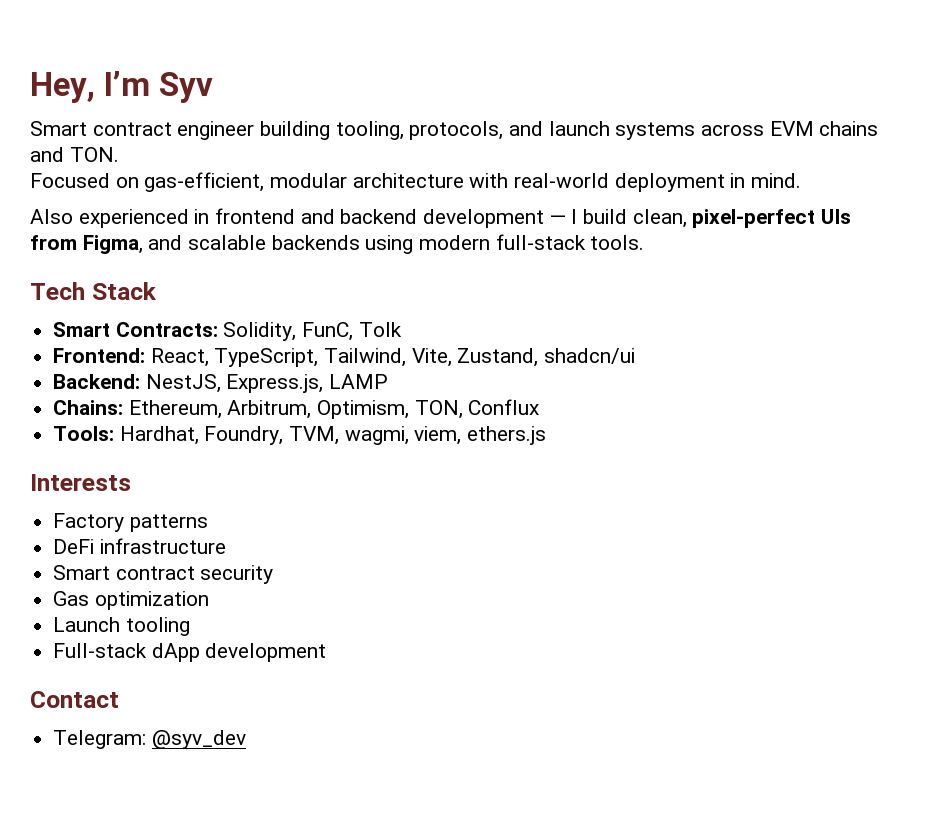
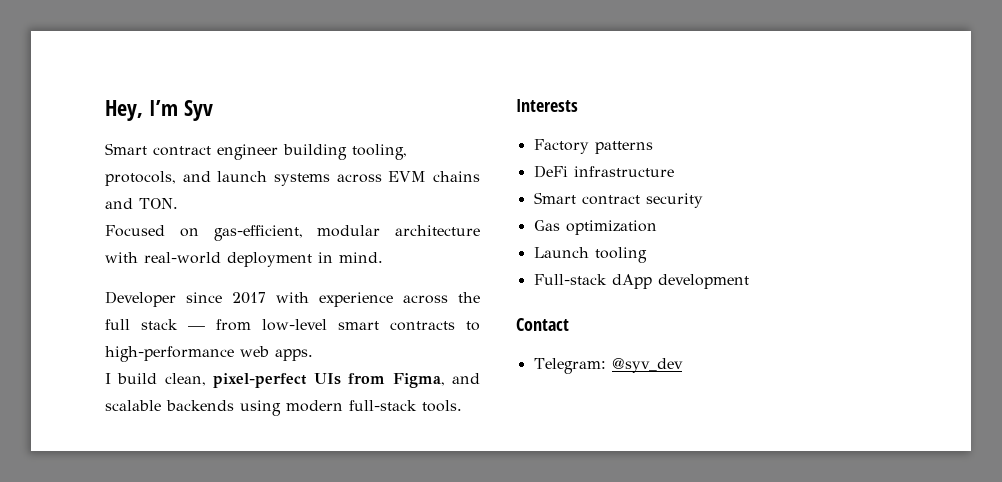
- Also experienced in frontend and backend development — I build clean, pixel-perfect UIs from Figma, and scalable backends using modern full-stack tools.
+ Developer since 2017 with experience across the full stack — from low-level smart contracts to high-performance web apps.
+ I build clean, pixel-perfect UIs from Figma, and scalable backends using modern full-stack tools.
- Tech Stack
- Smart Contracts: Solidity, FunC, Tolk
- Frontend: React, TypeScript, Tailwind, Vite, Zustand, shadcn/ui
- Backend: NestJS, Express.js, LAMP
- Chains: Ethereum, Arbitrum, Optimism, TON, Conflux
- Tools: Hardhat, Foundry, TVM, wagmi, viem, ethers.js

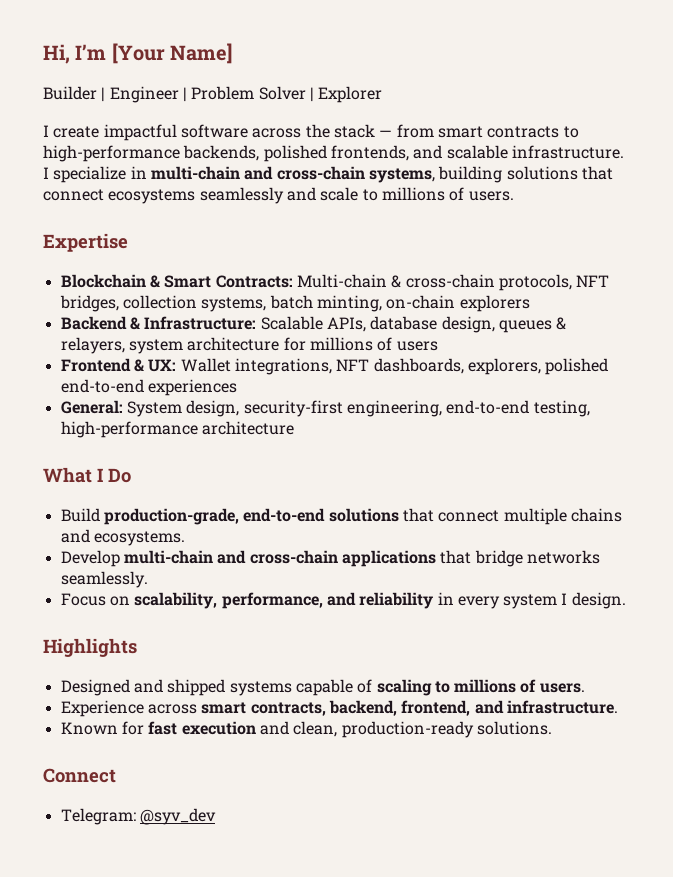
- Hey, I’m Syv
- Smart contract engineer building tooling, protocols, and launch systems across EVM chains and TON.
- Focused on gas-efficient, modular architecture with real-world deployment in mind.
- Developer since 2017 with experience across the full stack — from low-level smart contracts to high-performance web apps.
- I build clean, pixel-perfect UIs from Figma, and scalable backends using modern full-stack tools.
- Interests
- Factory patterns
- DeFi infrastructure
- Smart contract security
- Gas optimization
- Launch tooling
- Full-stack dApp development
- Contact
+ Hi, I’m [Your Name]
+ Builder | Engineer | Problem Solver | Explorer
+ I create impactful software across the stack — from smart contracts to high-performance backends, polished frontends, and scalable infrastructure. I specialize in multi-chain and cross-chain systems, building solutions that connect ecosystems seamlessly and scale to millions of users.
+ Expertise
+ Blockchain & Smart Contracts: Multi-chain & cross-chain protocols, NFT bridges, collection systems, batch minting, on-chain explorers
+ Backend & Infrastructure: Scalable APIs, database design, queues & relayers, system architecture for millions of users
+ Frontend & UX: Wallet integrations, NFT dashboards, explorers, polished end-to-end experiences
+ General: System design, security-first engineering, end-to-end testing, high-performance architecture
+ What I Do
+ Build production-grade, end-to-end solutions that connect multiple chains and ecosystems.
+ Develop multi-chain and cross-chain applications that bridge networks seamlessly.
+ Focus on scalability, performance, and reliability in every system I design.
+ Highlights
+ Designed and shipped systems capable of scaling to millions of users.
+ Experience across smart contracts, backend, frontend, and infrastructure.
+ Known for fast execution and clean, production-ready solutions.
+ Connect

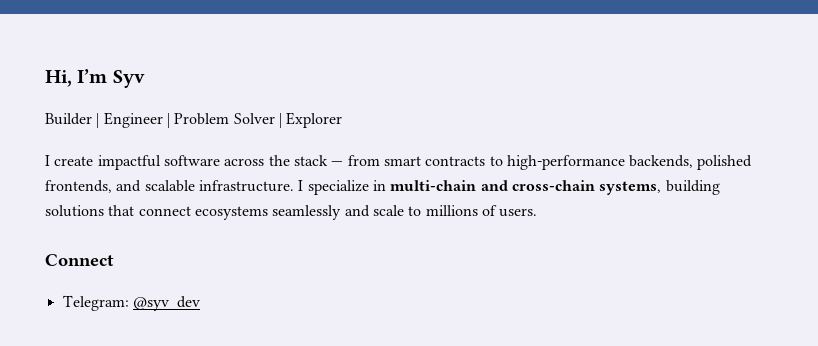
- Hi, I’m [Your Name]
+ Hi, I’m Syv
- Expertise
- Blockchain & Smart Contracts: Multi-chain & cross-chain protocols, NFT bridges, collection systems, batch minting, on-chain explorers
- Backend & Infrastructure: Scalable APIs, database design, queues & relayers, system architecture for millions of users
- Frontend & UX: Wallet integrations, NFT dashboards, explorers, polished end-to-end experiences
- General: System design, security-first engineering, end-to-end testing, high-performance architecture
- What I Do
- Build production-grade, end-to-end solutions that connect multiple chains and ecosystems.
- Develop multi-chain and cross-chain applications that bridge networks seamlessly.
- Focus on scalability, performance, and reliability in every system I design.
- Highlights
- Designed and shipped systems capable of scaling to millions of users.
- Experience across smart contracts, backend, frontend, and infrastructure.
- Known for fast execution and clean, production-ready solutions.

